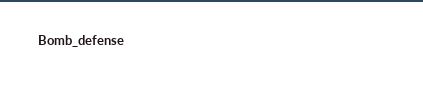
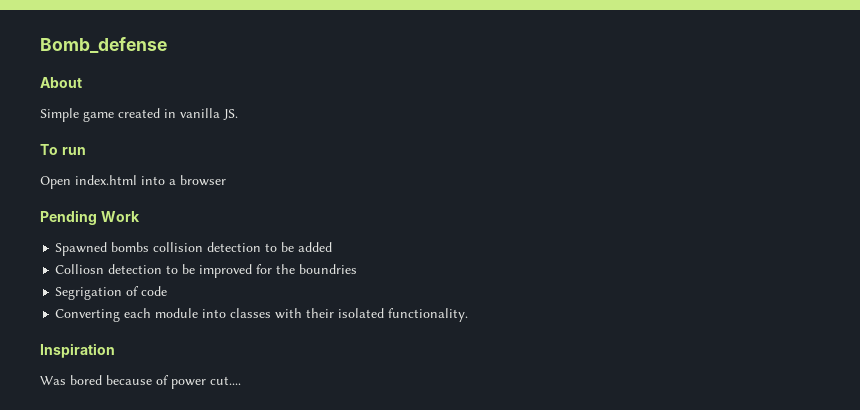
+ About
+ Simple game created in vanilla JS.
+ To run
+ Open index.html into a browser
+ Pending Work
+ Spawned bombs collision detection to be added
+ Colliosn detection to be improved for the boundries
+ Segrigation of code
+ Converting each module into classes with their isolated functionality.
+ Inspiration
+ Was bored because of power cut....

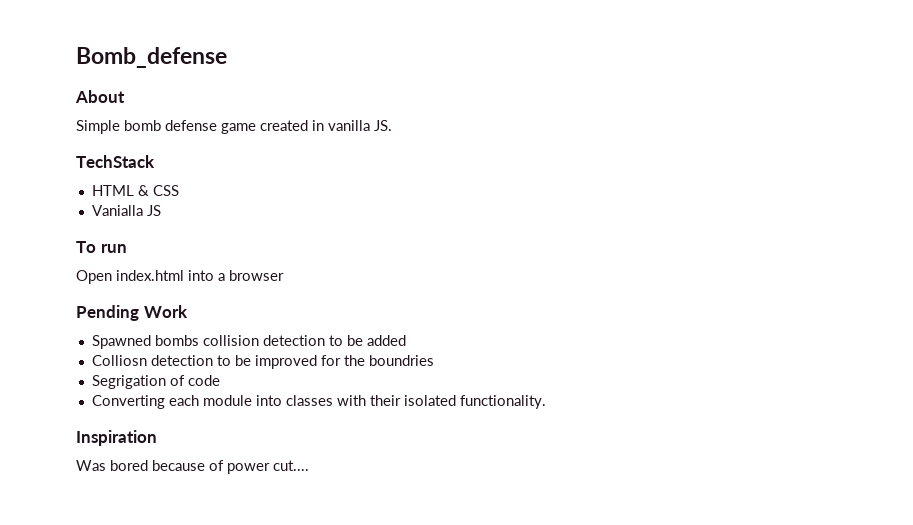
- Simple game created in vanilla JS.
+ Simple bomb defense game created in vanilla JS.
+ TechStack
+ HTML & CSS
+ Vanialla JS

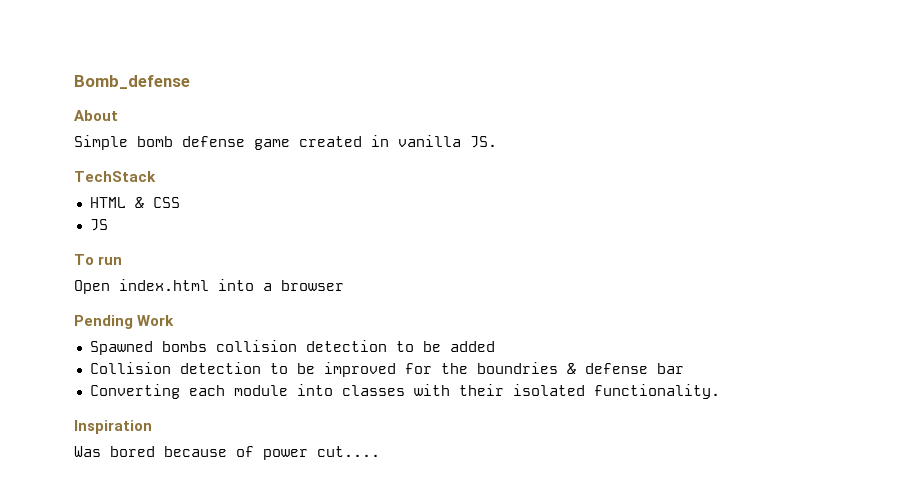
- Vanialla JS
+ JS
- Colliosn detection to be improved for the boundries
- Segrigation of code
+ Collision detection to be improved for the boundries & defense bar

